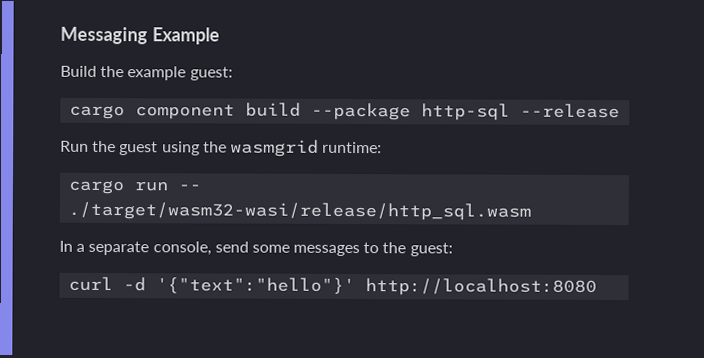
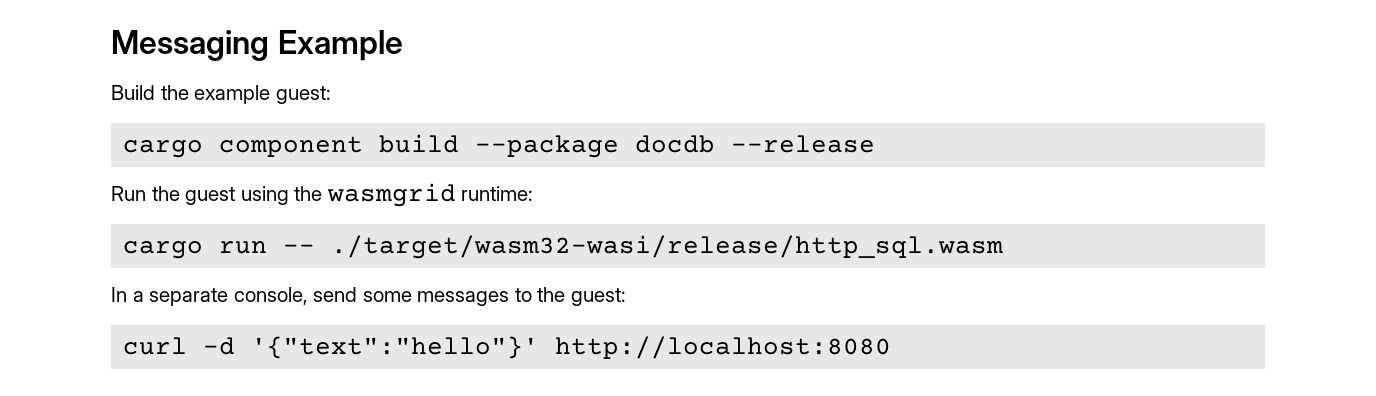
- cargo component build --package http-sql --release
+ cargo component build --package docdb --release

